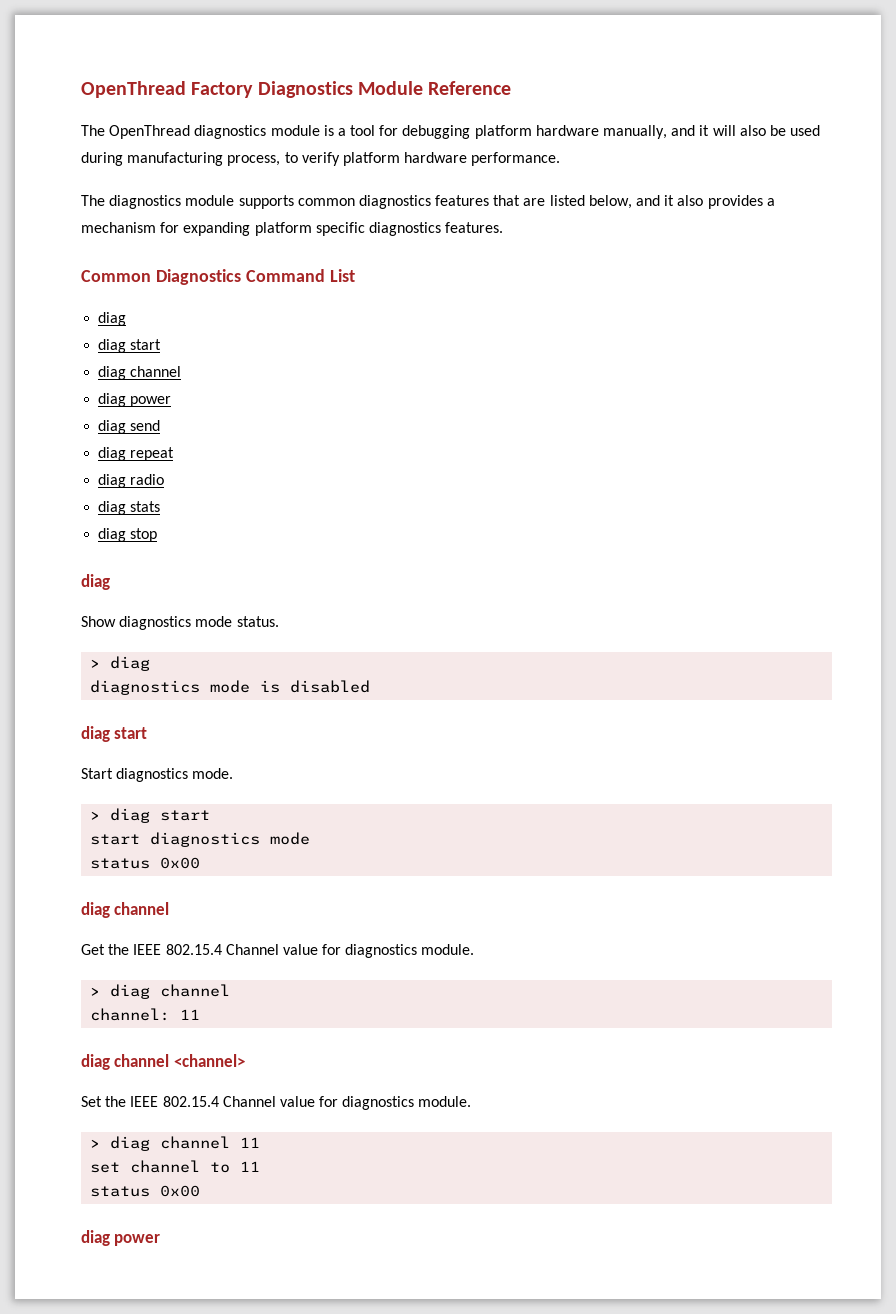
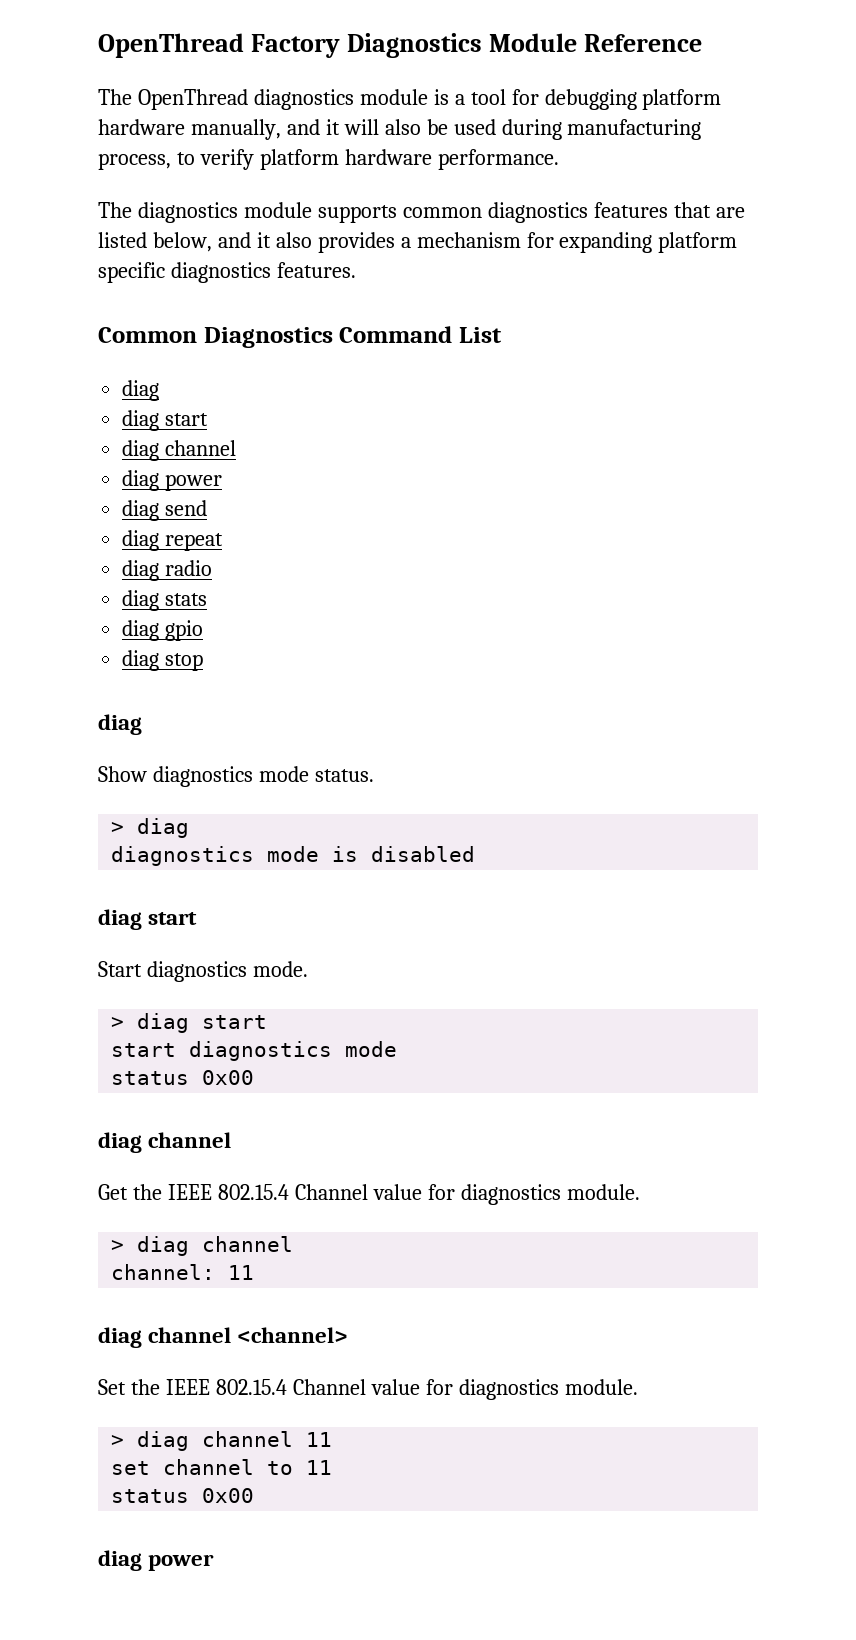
+ diag gpio

